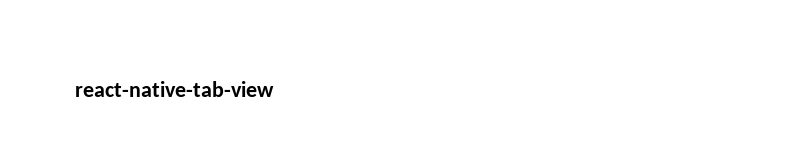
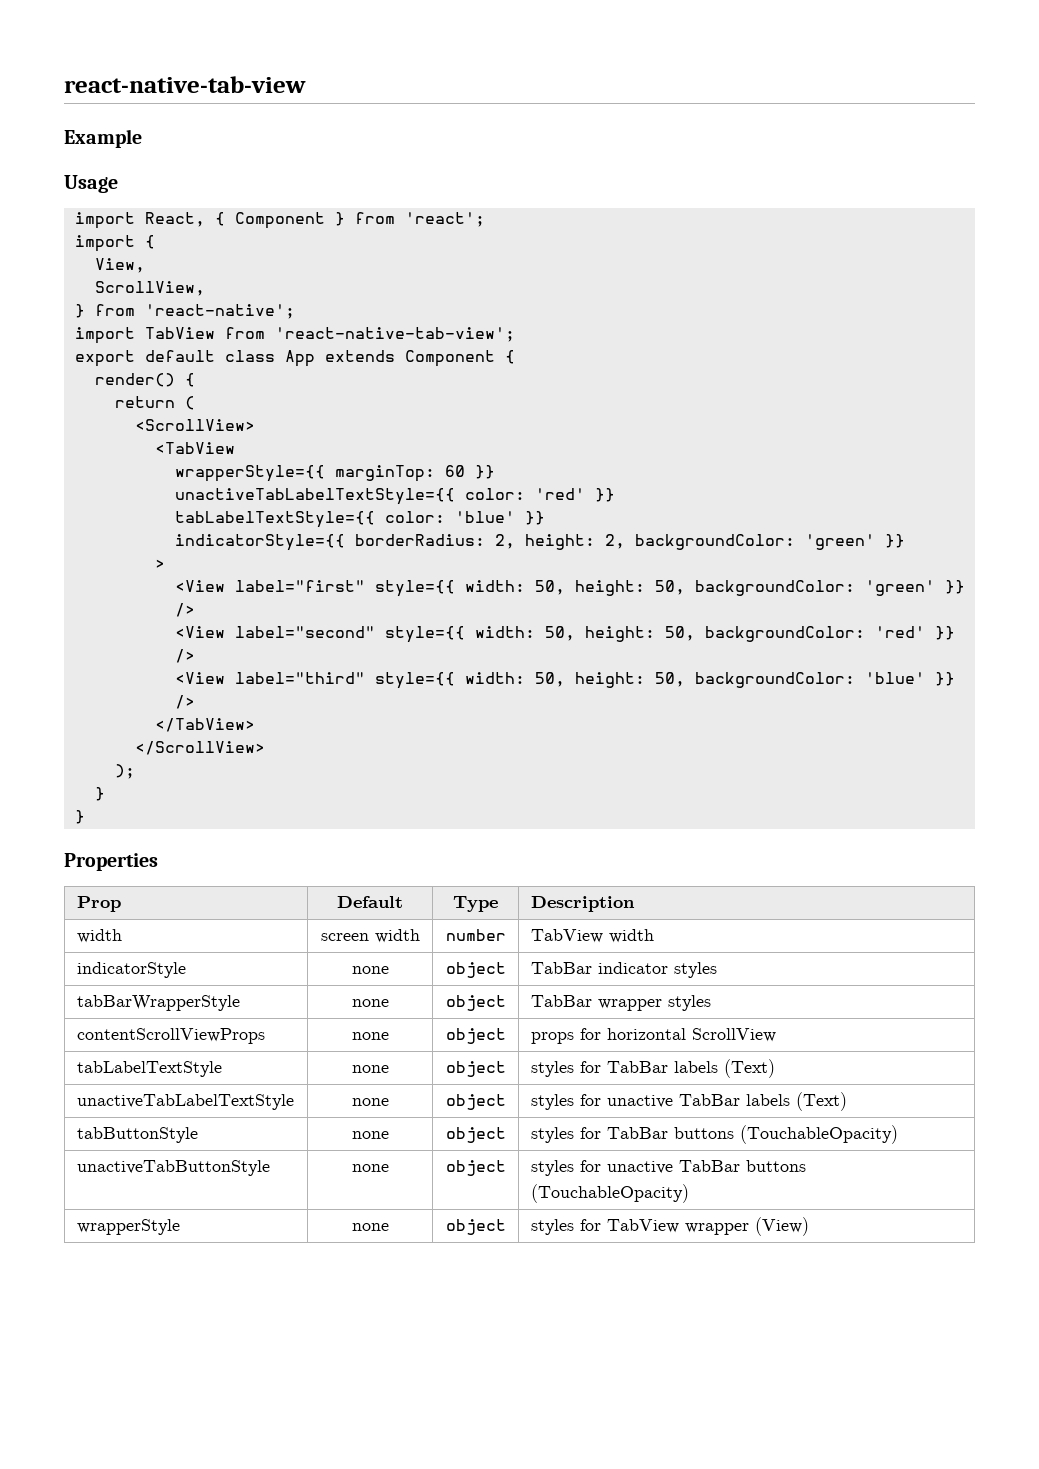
+ Example
+ Usage
+ import React, { Component } from 'react';
+ import {
+ View,
+ ScrollView,
+ } from 'react-native';
+ import TabView from 'react-native-tab-view';
+ export default class App extends Component {
+ render() {
+ return (
+ <ScrollView>
+ <TabView
+ wrapperStyle={{ marginTop: 60 }}
+ unactiveTabLabelTextStyle={{ color: 'red' }}
+ tabLabelTextStyle={{ color: 'blue' }}
+ indicatorStyle={{ borderRadius: 2, height: 2, backgroundColor: 'green' }}
+ >
+ <View label="first" style={{ width: 50, height: 50, backgroundColor: 'green' }} />
+ <View label="second" style={{ width: 50, height: 50, backgroundColor: 'red' }} />
+ <View label="third" style={{ width: 50, height: 50, backgroundColor: 'blue' }} />
+ </TabView>
+ </ScrollView>
+ );
+ }
+ }
+ Properties
+ Prop | Default | Type | Description
+ width | screen width | number | TabView width
+ indicatorStyle | none | object | TabBar indicator styles
+ tabBarWrapperStyle | none | object | TabBar wrapper styles
+ contentScrollViewProps | none | object | props for horizontal ScrollView
+ tabLabelTextStyle | none | object | styles for TabBar labels (Text)
+ unactiveTabLabelTextStyle | none | object | styles for unactive TabBar labels (Text)
+ tabButtonStyle | none | object | styles for TabBar buttons (TouchableOpacity)
+ unactiveTabButtonStyle | none | object | styles for unactive TabBar buttons (TouchableOpacity)
+ wrapperStyle | none | object | styles for TabView wrapper (View)

